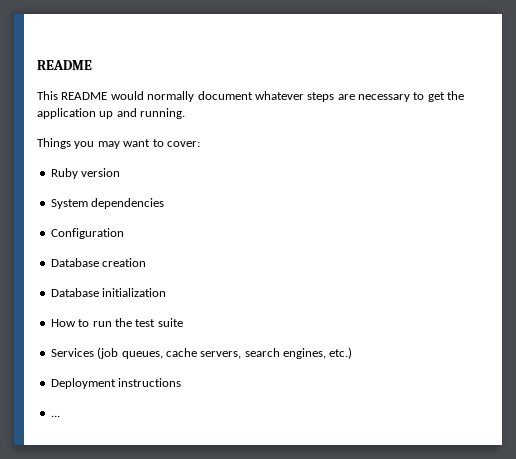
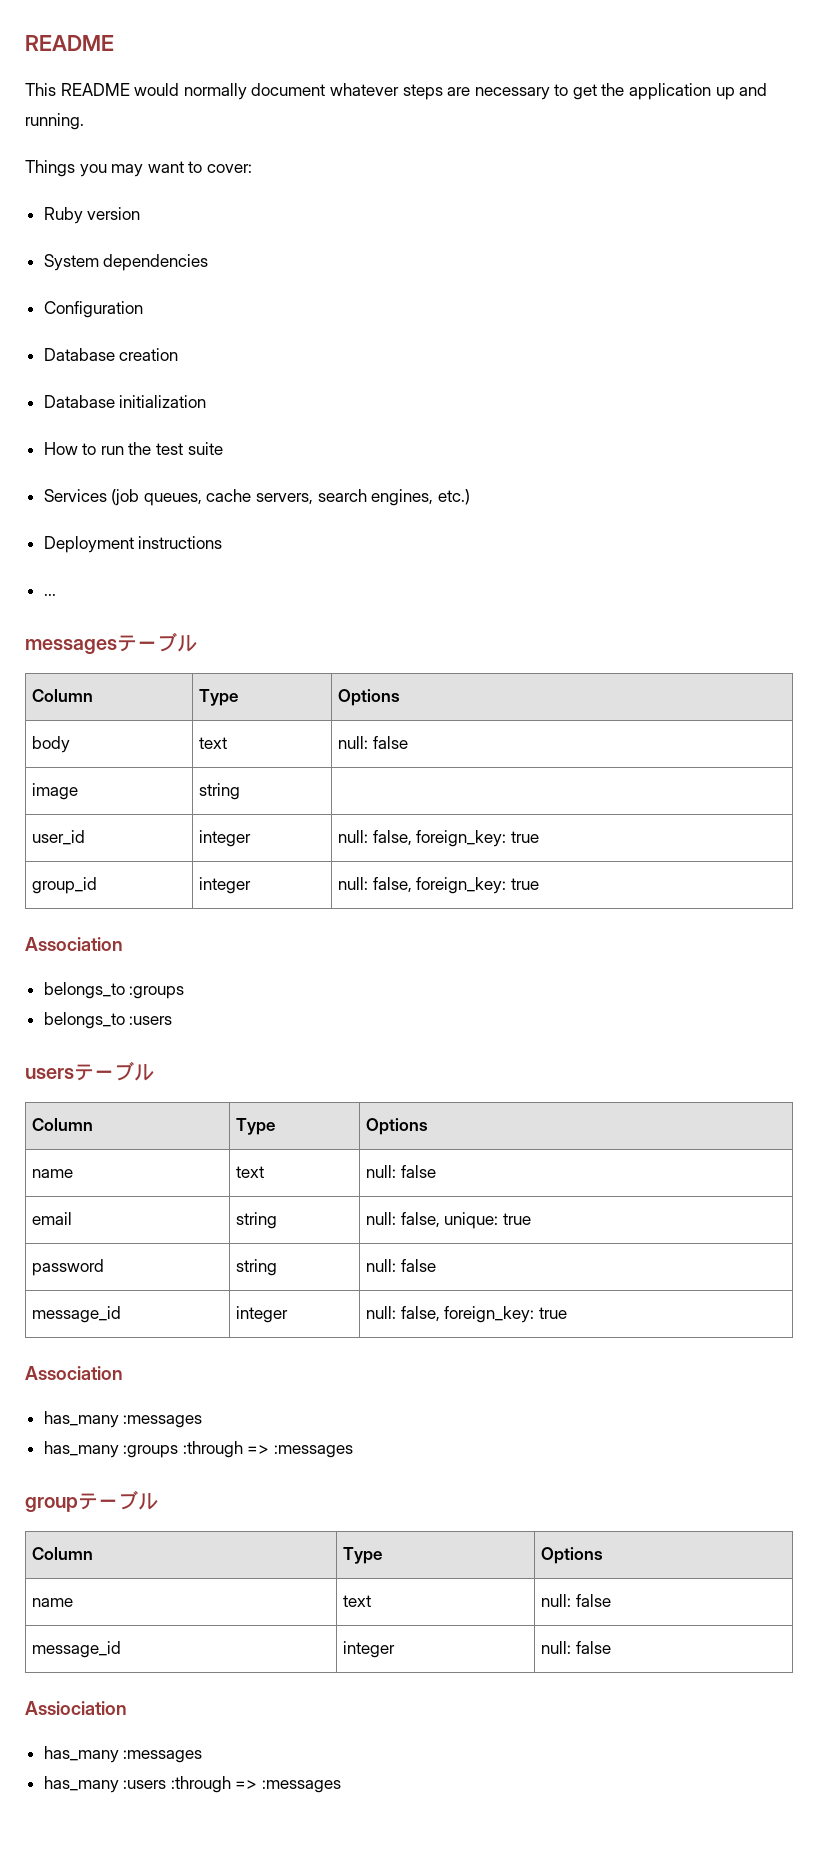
+ messagesテーブル
+ Column | Type | Options
+ body | text | null: false
+ image | string |
+ user_id | integer | null: false, foreign_key: true
+ group_id | integer | null: false, foreign_key: true
+ Association
+ belongs_to :groups
+ belongs_to :users
+ usersテーブル
+ Column | Type | Options
+ name | text | null: false
+ email | string | null: false, unique: true
+ password | string | null: false
+ message_id | integer | null: false, foreign_key: true
+ Association
+ has_many :messages
+ has_many :groups :through => :messages
+ groupテーブル
+ Column | Type | Options
+ name | text | null: false
+ message_id | integer | null: false
+ Assiociation
+ has_many :messages
+ has_many :users :through => :messages

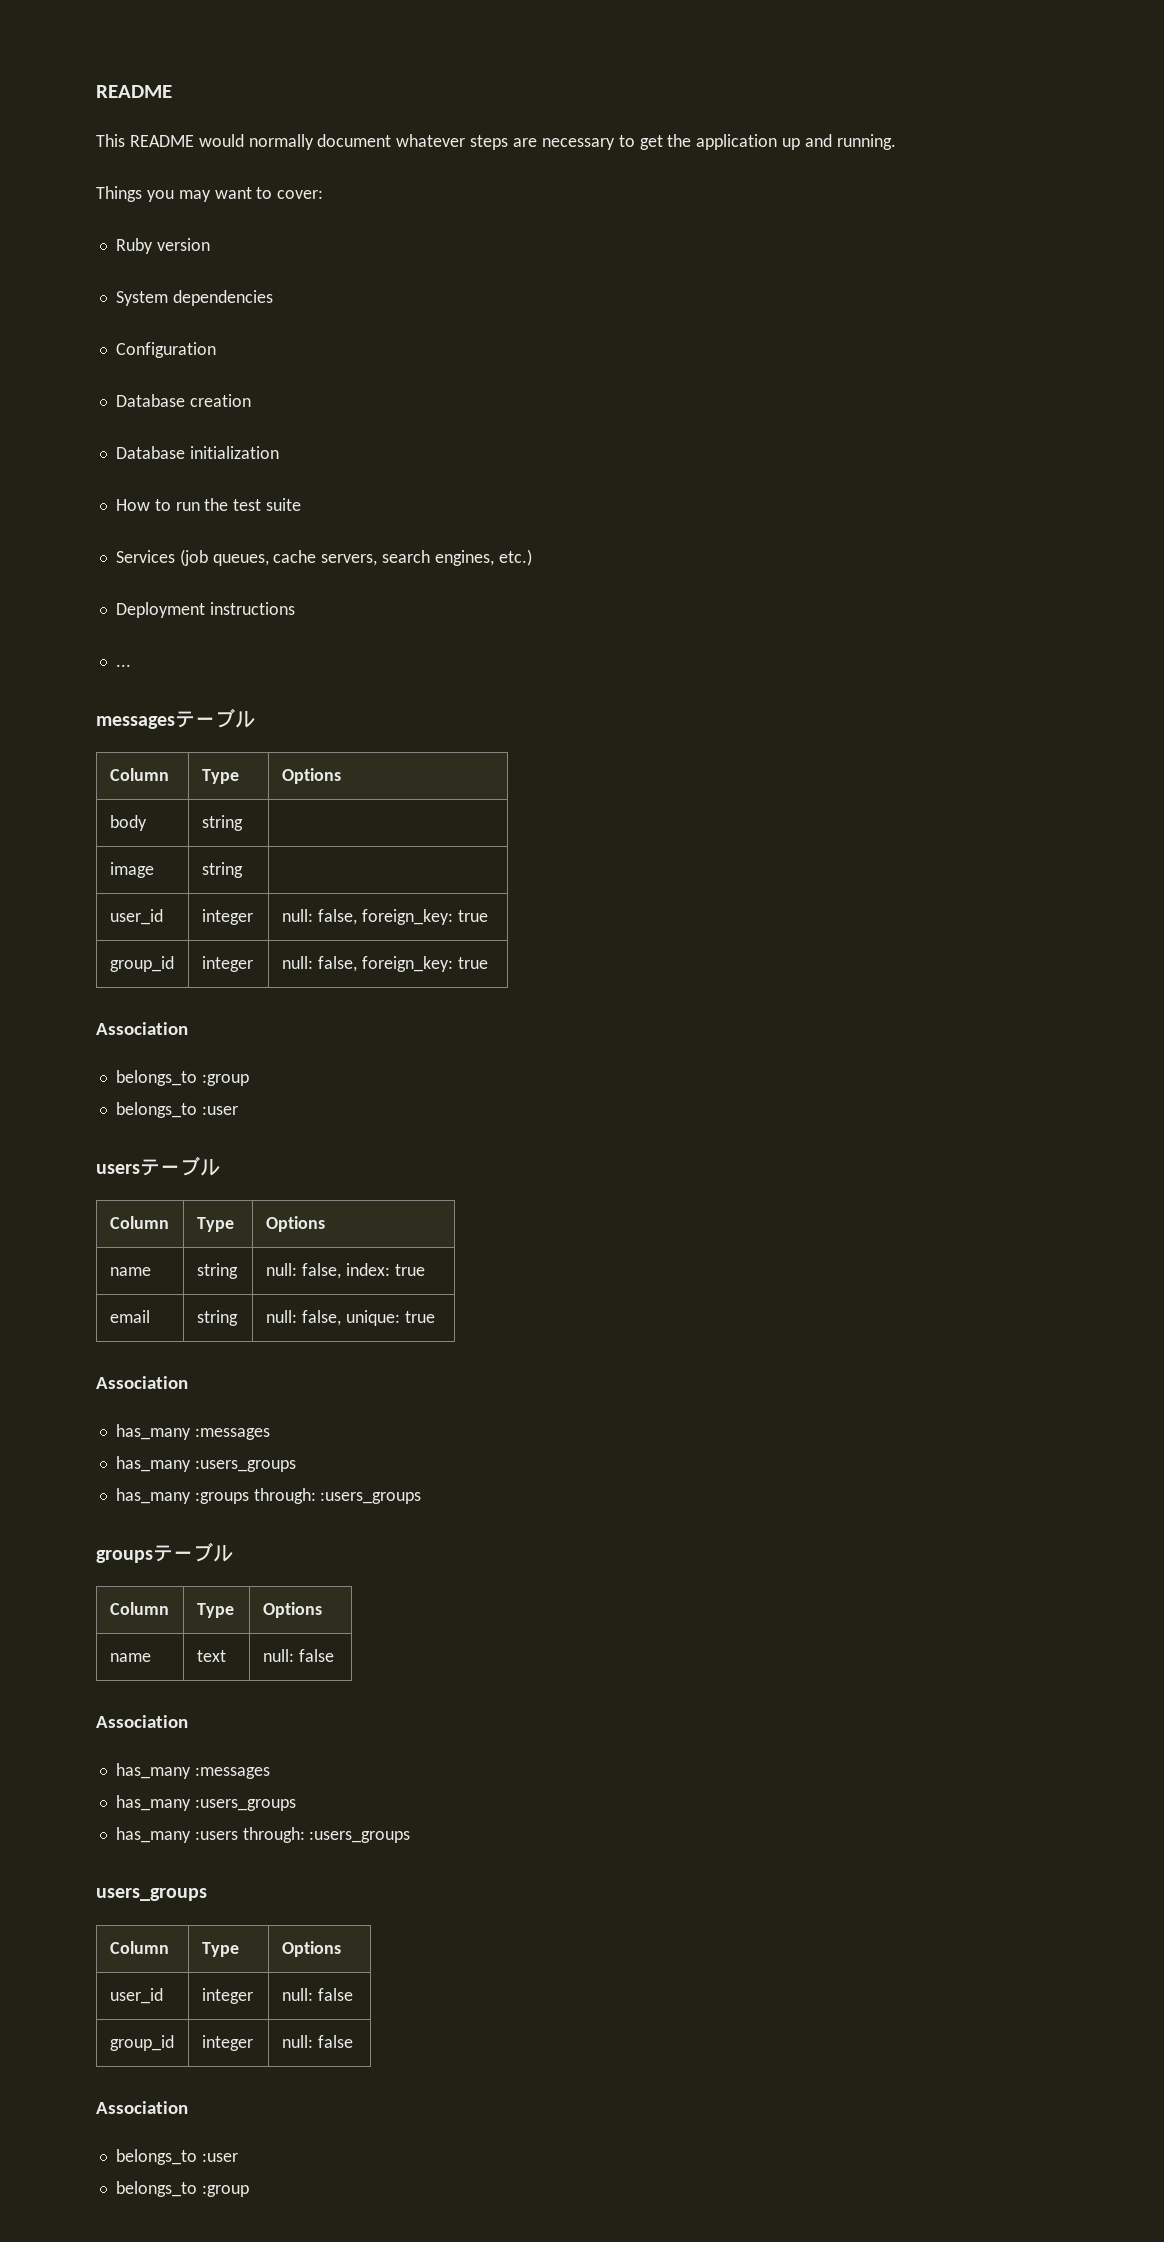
- body | text | null: false
+ body | string |
  group_id | integer | null: false, foreign_key: true
  Association
- belongs_to :groups
- belongs_to :users
+ belongs_to :group
+ belongs_to :user
  usersテーブル
  Column | Type | Options
- name | text | null: false
+ name | string | null: false, index: true
  email | string | null: false, unique: true
- password | string | null: false
- message_id | integer | null: false, foreign_key: true
  Association
  has_many :messages
- has_many :groups :through => :messages
- groupテーブル
+ has_many :users_groups
+ has_many :groups through: :users_groups
+ groupsテーブル
  Column | Type | Options
  name | text | null: false
- message_id | integer | null: false
- Assiociation
+ Association
  has_many :messages
- has_many :users :through => :messages
+ has_many :users_groups
+ has_many :users through: :users_groups
+ users_groups
+ Column | Type | Options
+ user_id | integer | null: false
+ group_id | integer | null: false
+ Association
+ belongs_to :user
+ belongs_to :group

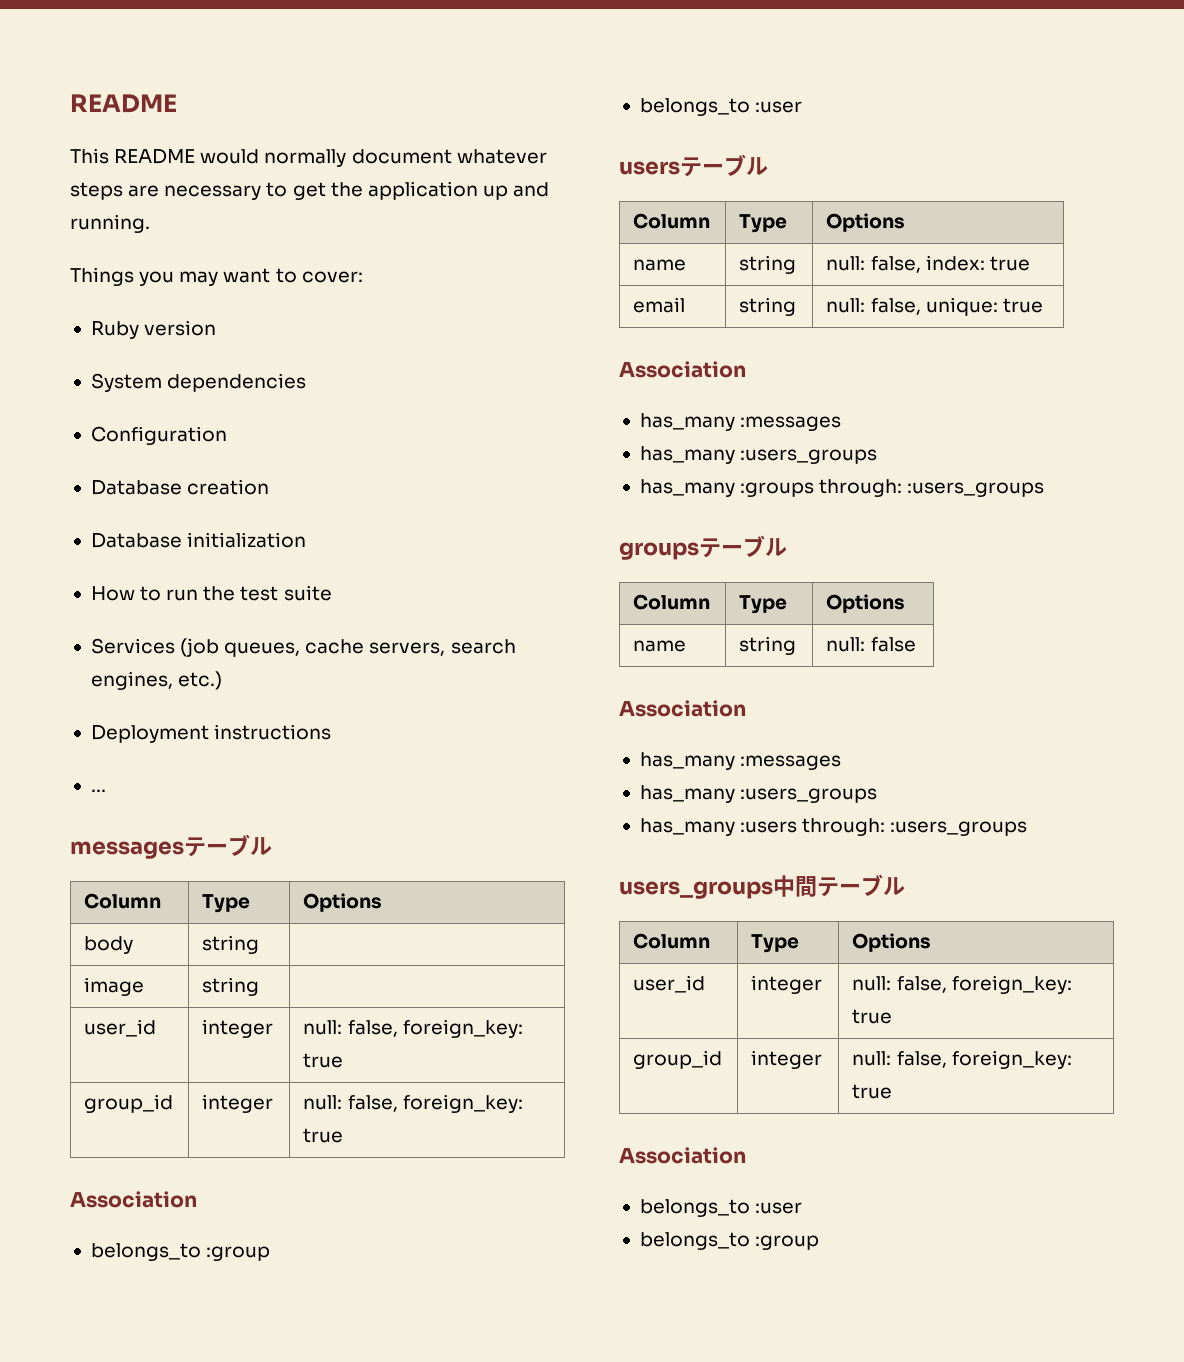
- name | text | null: false
+ name | string | null: false
- users_groups
+ users_groups中間テーブル
  Column | Type | Options
- user_id | integer | null: false
- group_id | integer | null: false
+ user_id | integer | null: false, foreign_key: true
+ group_id | integer | null: false, foreign_key: true

